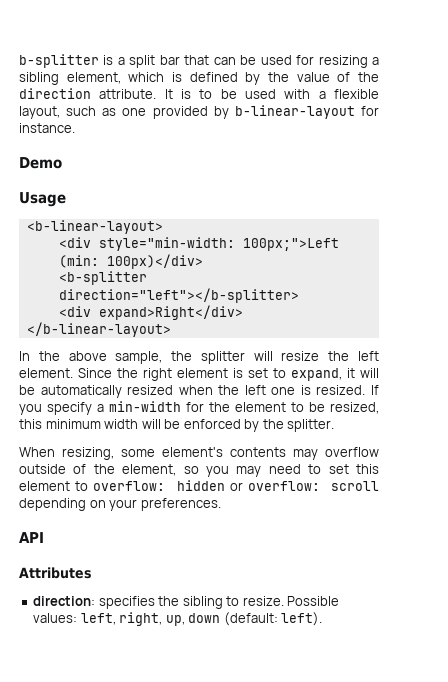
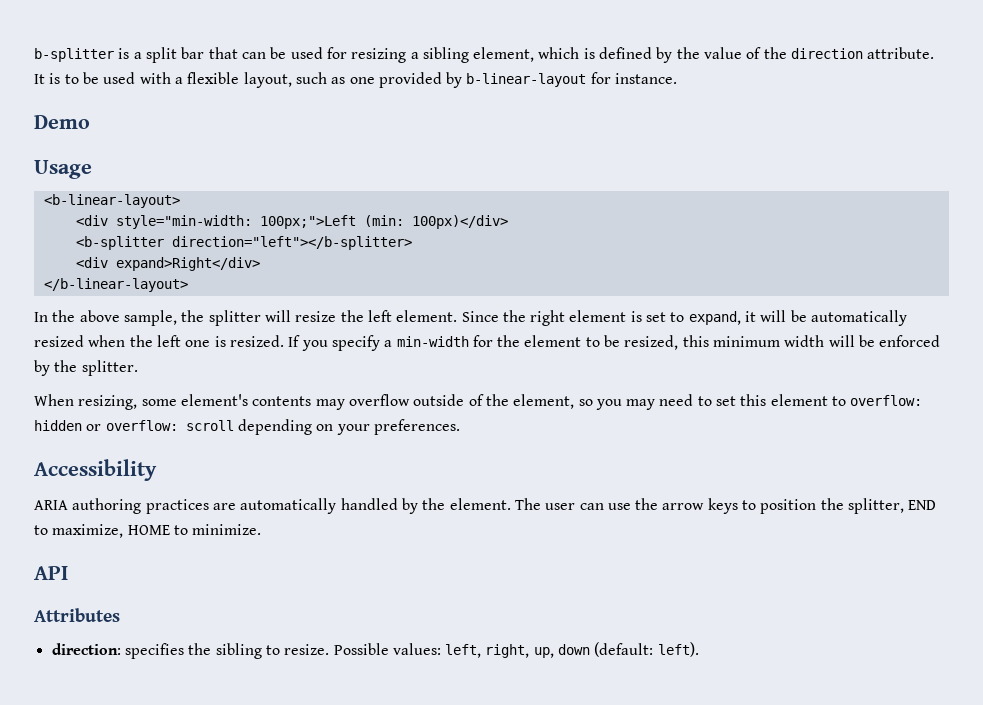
+ Accessibility
+ ARIA authoring practices are automatically handled by the element. The user can use the arrow keys to position the splitter, END to maximize, HOME to minimize.

